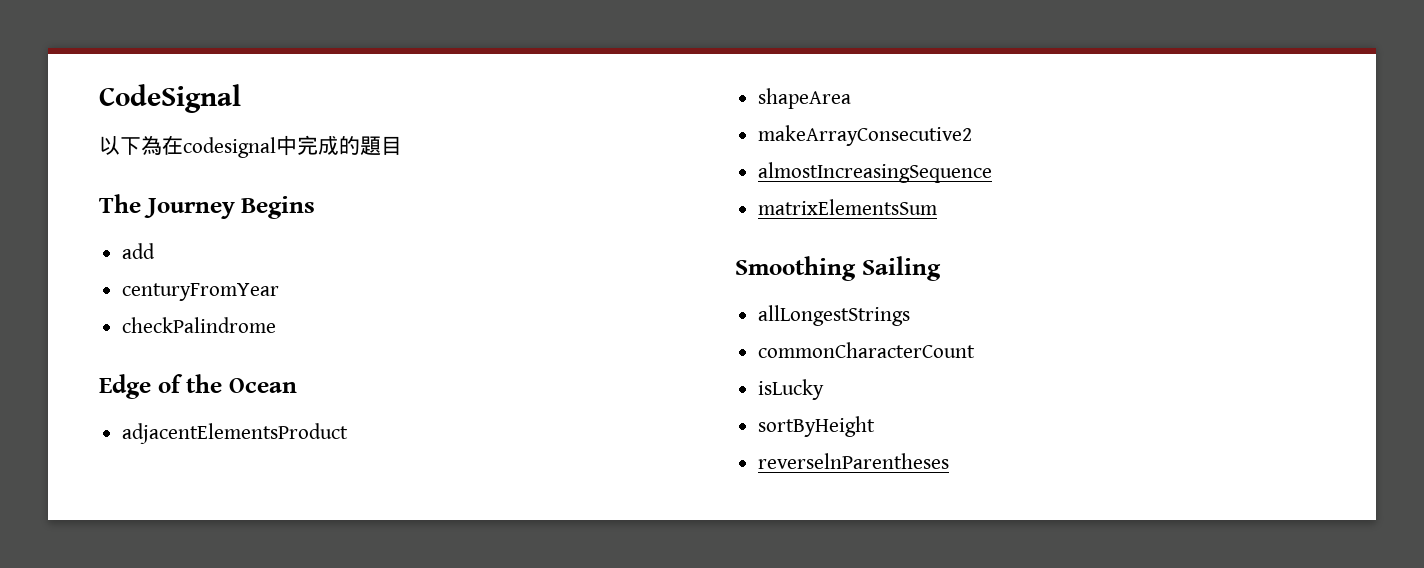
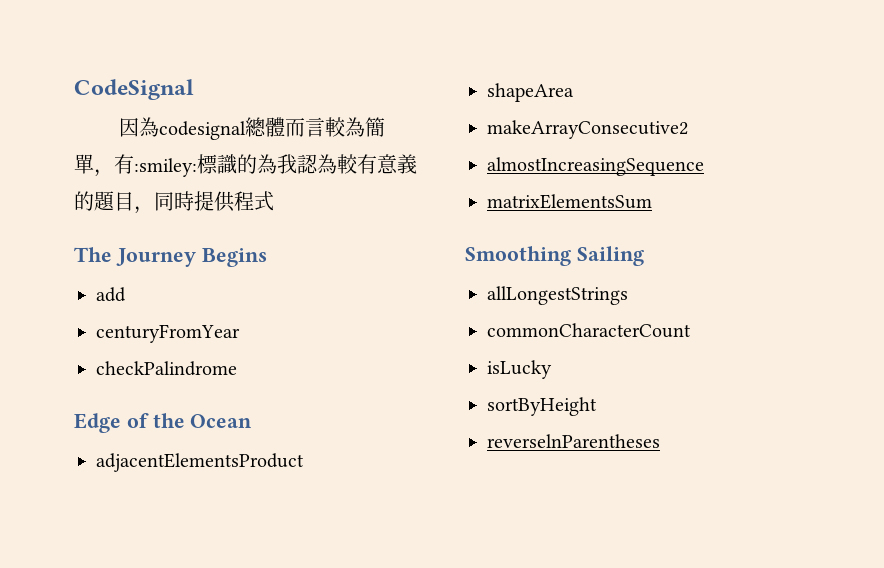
- 以下為在codesignal中完成的題目
+ 因為codesignal總體而言較為簡單，有:smiley:標識的為我認為較有意義的題目，同時提供程式

